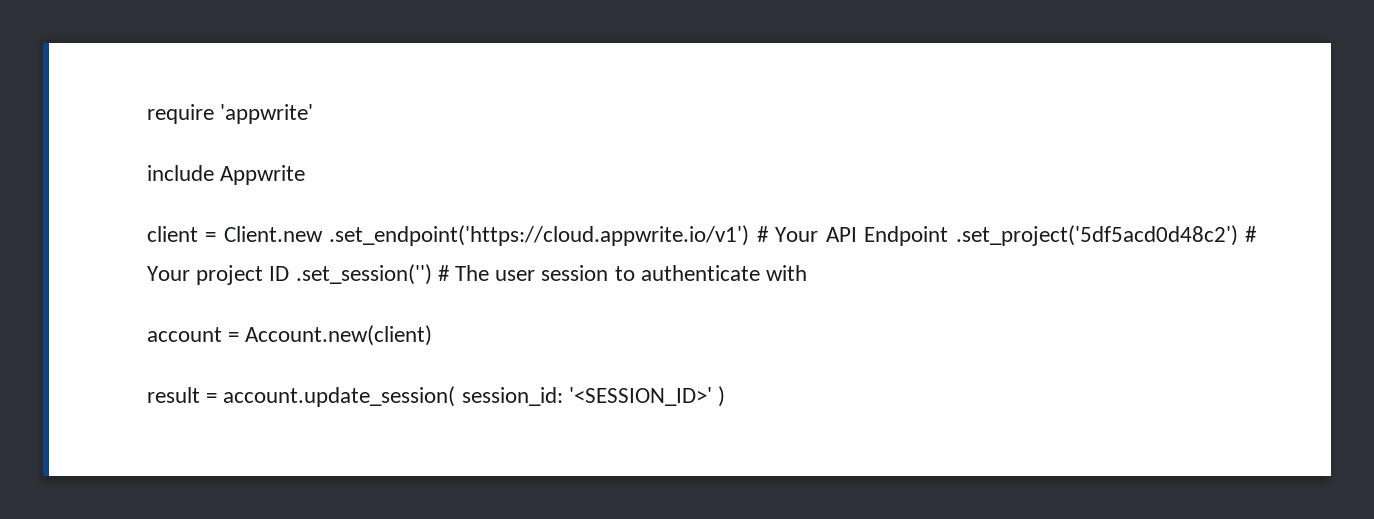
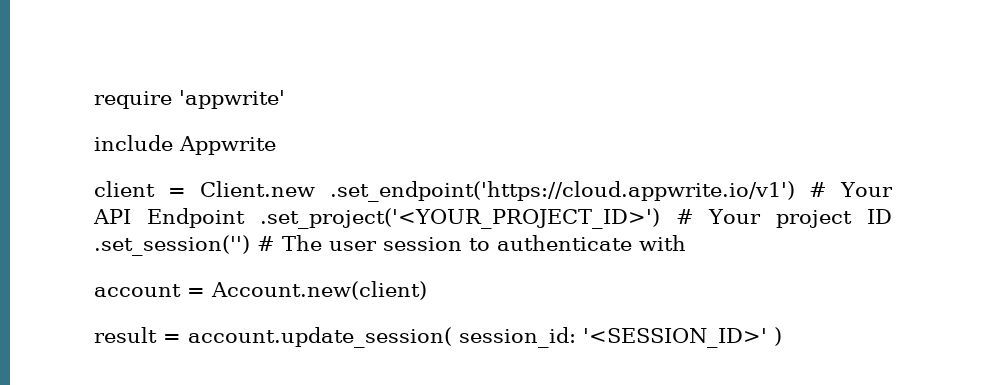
- client = Client.new .set_endpoint('https://cloud.appwrite.io/v1') # Your API Endpoint .set_project('5df5acd0d48c2') # Your project ID .set_session('') # The user session to authenticate with
+ client = Client.new .set_endpoint('https://cloud.appwrite.io/v1') # Your API Endpoint .set_project('<YOUR_PROJECT_ID>') # Your project ID .set_session('') # The user session to authenticate with

